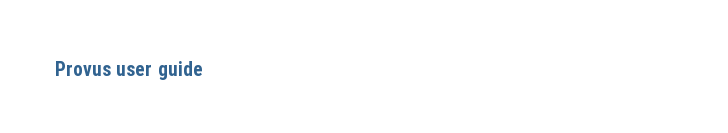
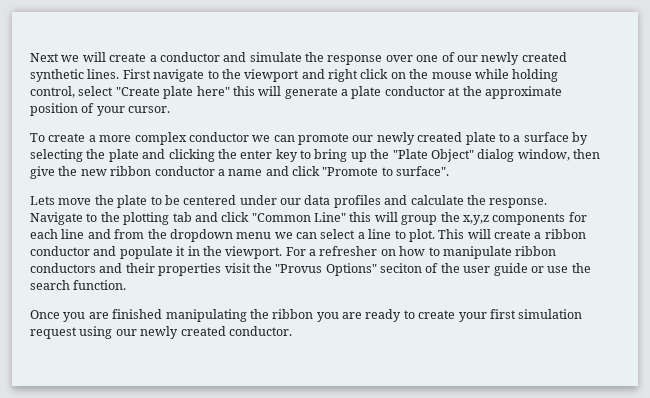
- Provus user guide
+ Next we will create a conductor and simulate the response over one of our newly created synthetic lines. First navigate to the viewport and right click on the mouse while holding control, select "Create plate here" this will generate a plate conductor at the approximate position of your cursor.
+ To create a more complex conductor we can promote our newly created plate to a surface by selecting the plate and clicking the enter key to bring up the "Plate Object" dialog window, then give the new ribbon conductor a name and click "Promote to surface".
+ Lets move the plate to be centered under our data profiles and calculate the response. Navigate to the plotting tab and click "Common Line" this will group the x,y,z components for each line and from the dropdown menu we can select a line to plot. This will create a ribbon conductor and populate it in the viewport. For a refresher on how to manipulate ribbon conductors and their properties visit the "Provus Options" seciton of the user guide or use the search function.
+ Once you are finished manipulating the ribbon you are ready to create your first simulation request using our newly created conductor.

